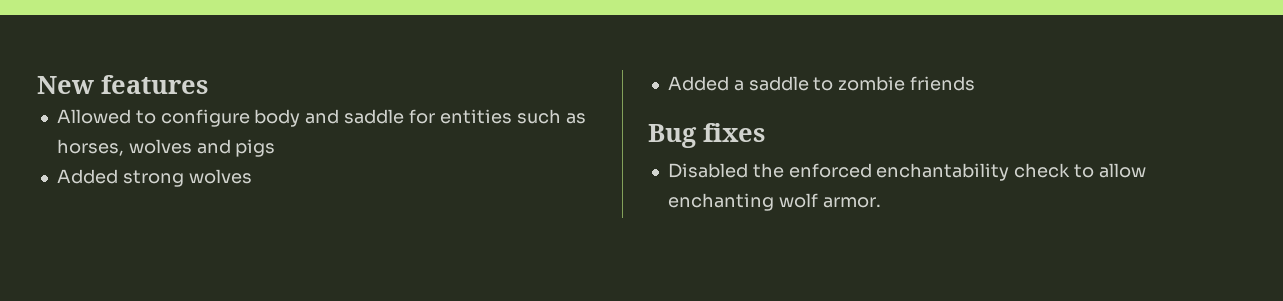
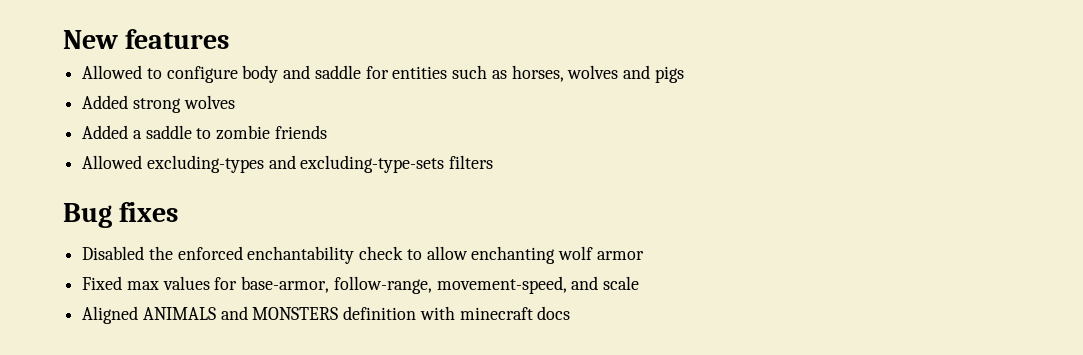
+ Allowed excluding-types and excluding-type-sets filters
- Disabled the enforced enchantability check to allow enchanting wolf armor.
+ Disabled the enforced enchantability check to allow enchanting wolf armor
+ Fixed max values for base-armor, follow-range, movement-speed, and scale
+ Aligned ANIMALS and MONSTERS definition with minecraft docs

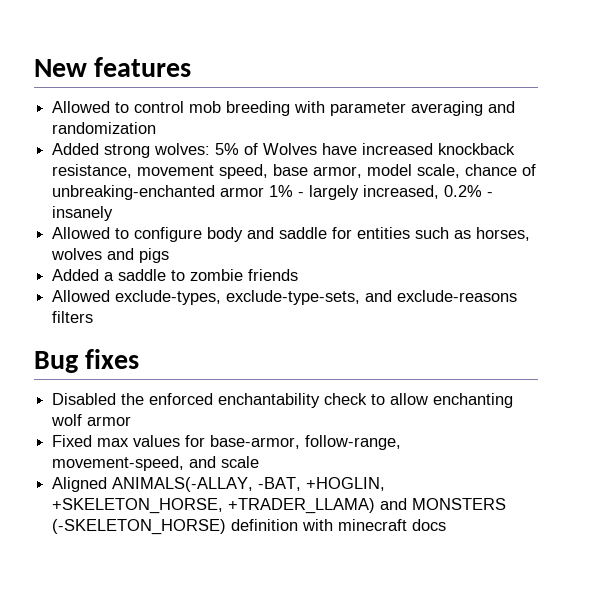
+ Allowed to control mob breeding with parameter averaging and randomization
+ Added strong wolves: 5% of Wolves have increased knockback resistance, movement speed, base armor, model scale, chance of unbreaking-enchanted armor 1% - largely increased, 0.2% - insanely
- Added strong wolves
- Allowed excluding-types and excluding-type-sets filters
+ Allowed exclude-types, exclude-type-sets, and exclude-reasons filters
- Aligned ANIMALS and MONSTERS definition with minecraft docs
+ Aligned ANIMALS(-ALLAY, -BAT, +HOGLIN, +SKELETON_HORSE, +TRADER_LLAMA) and MONSTERS (-SKELETON_HORSE) definition with minecraft docs

